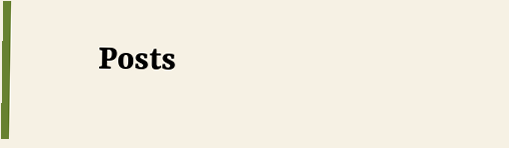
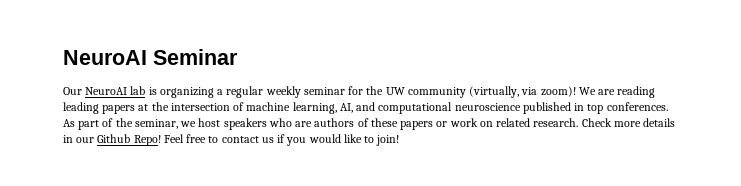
- Posts
+ NeuroAI Seminar
+ Our NeuroAI lab is organizing a regular weekly seminar for the UW community (virtually, via zoom)! We are reading leading papers at the intersection of machine learning, AI, and computational neuroscience published in top conferences. As part of the seminar, we host speakers who are authors of these papers or work on related research. Check more details in our Github Repo! Feel free to contact us if you would like to join!

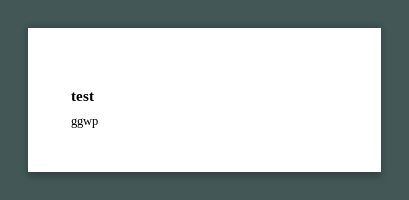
- NeuroAI Seminar
- Our NeuroAI lab is organizing a regular weekly seminar for the UW community (virtually, via zoom)! We are reading leading papers at the intersection of machine learning, AI, and computational neuroscience published in top conferences. As part of the seminar, we host speakers who are authors of these papers or work on related research. Check more details in our Github Repo! Feel free to contact us if you would like to join!
+ test
+ ggwp

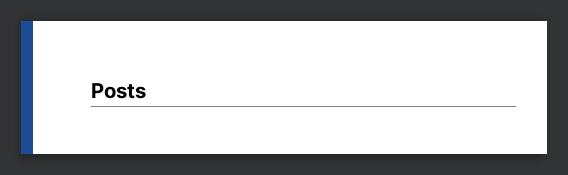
- test
- ggwp
+ Posts

